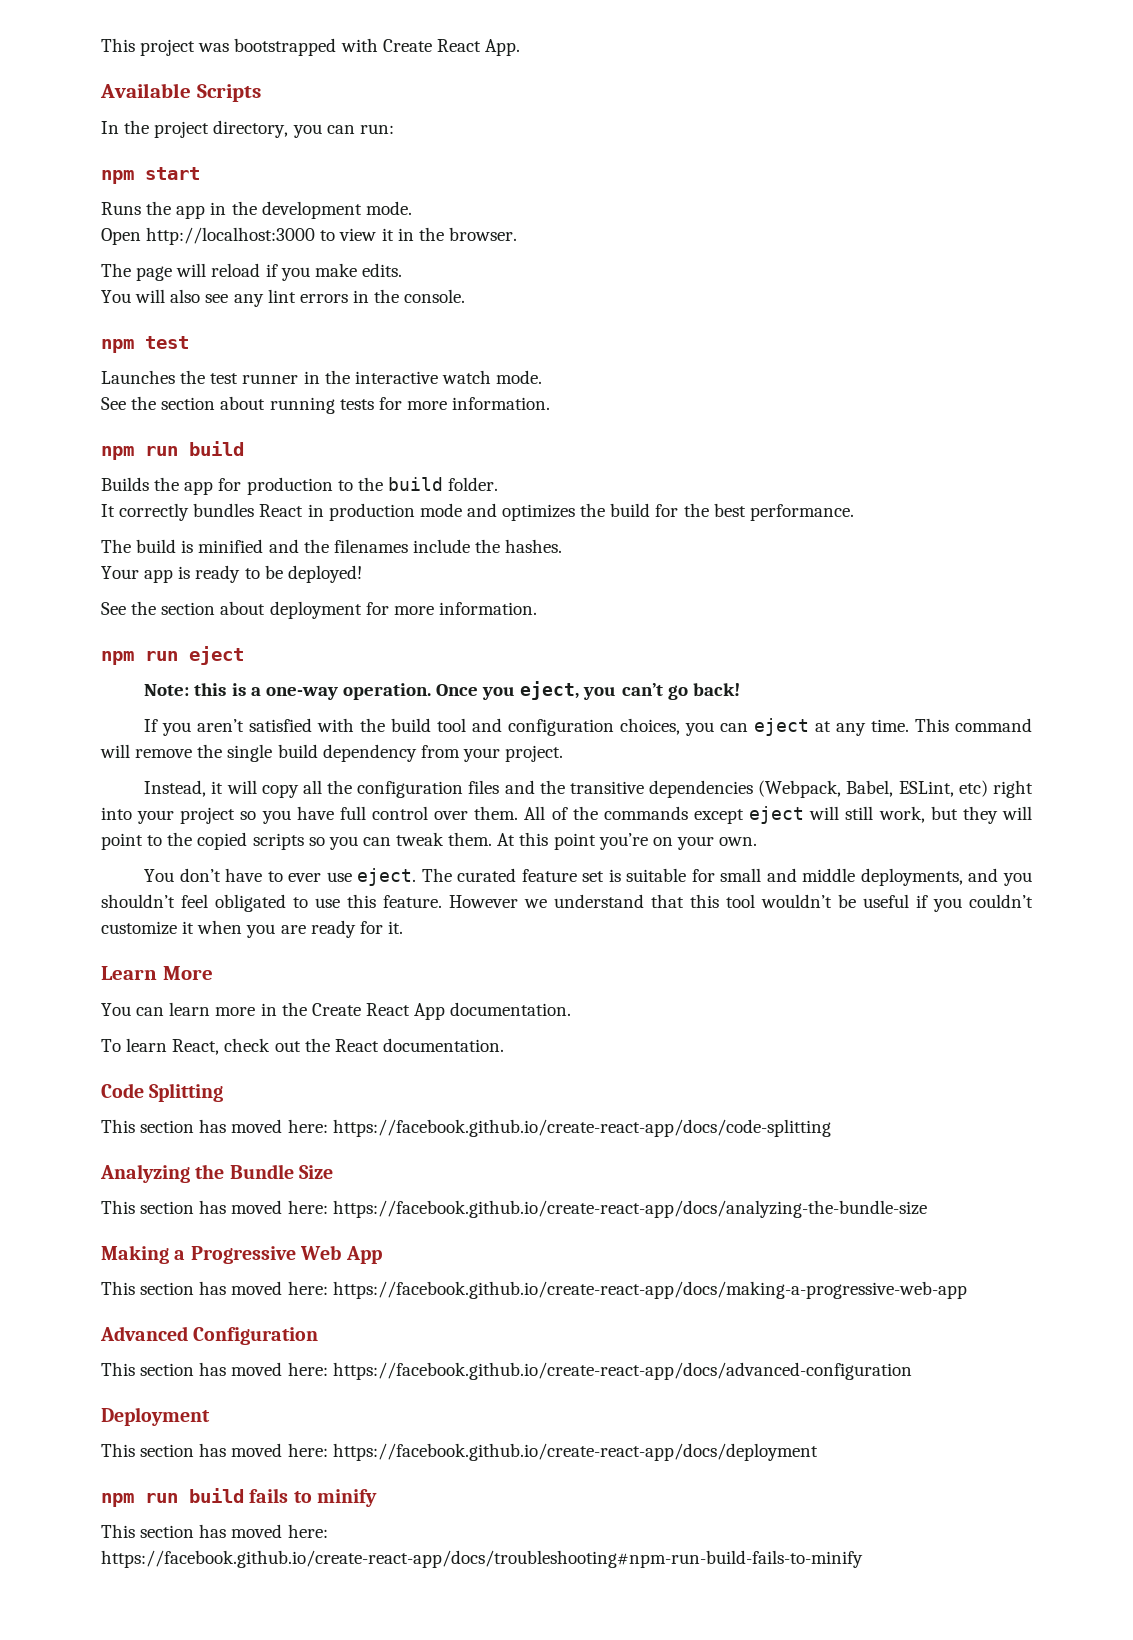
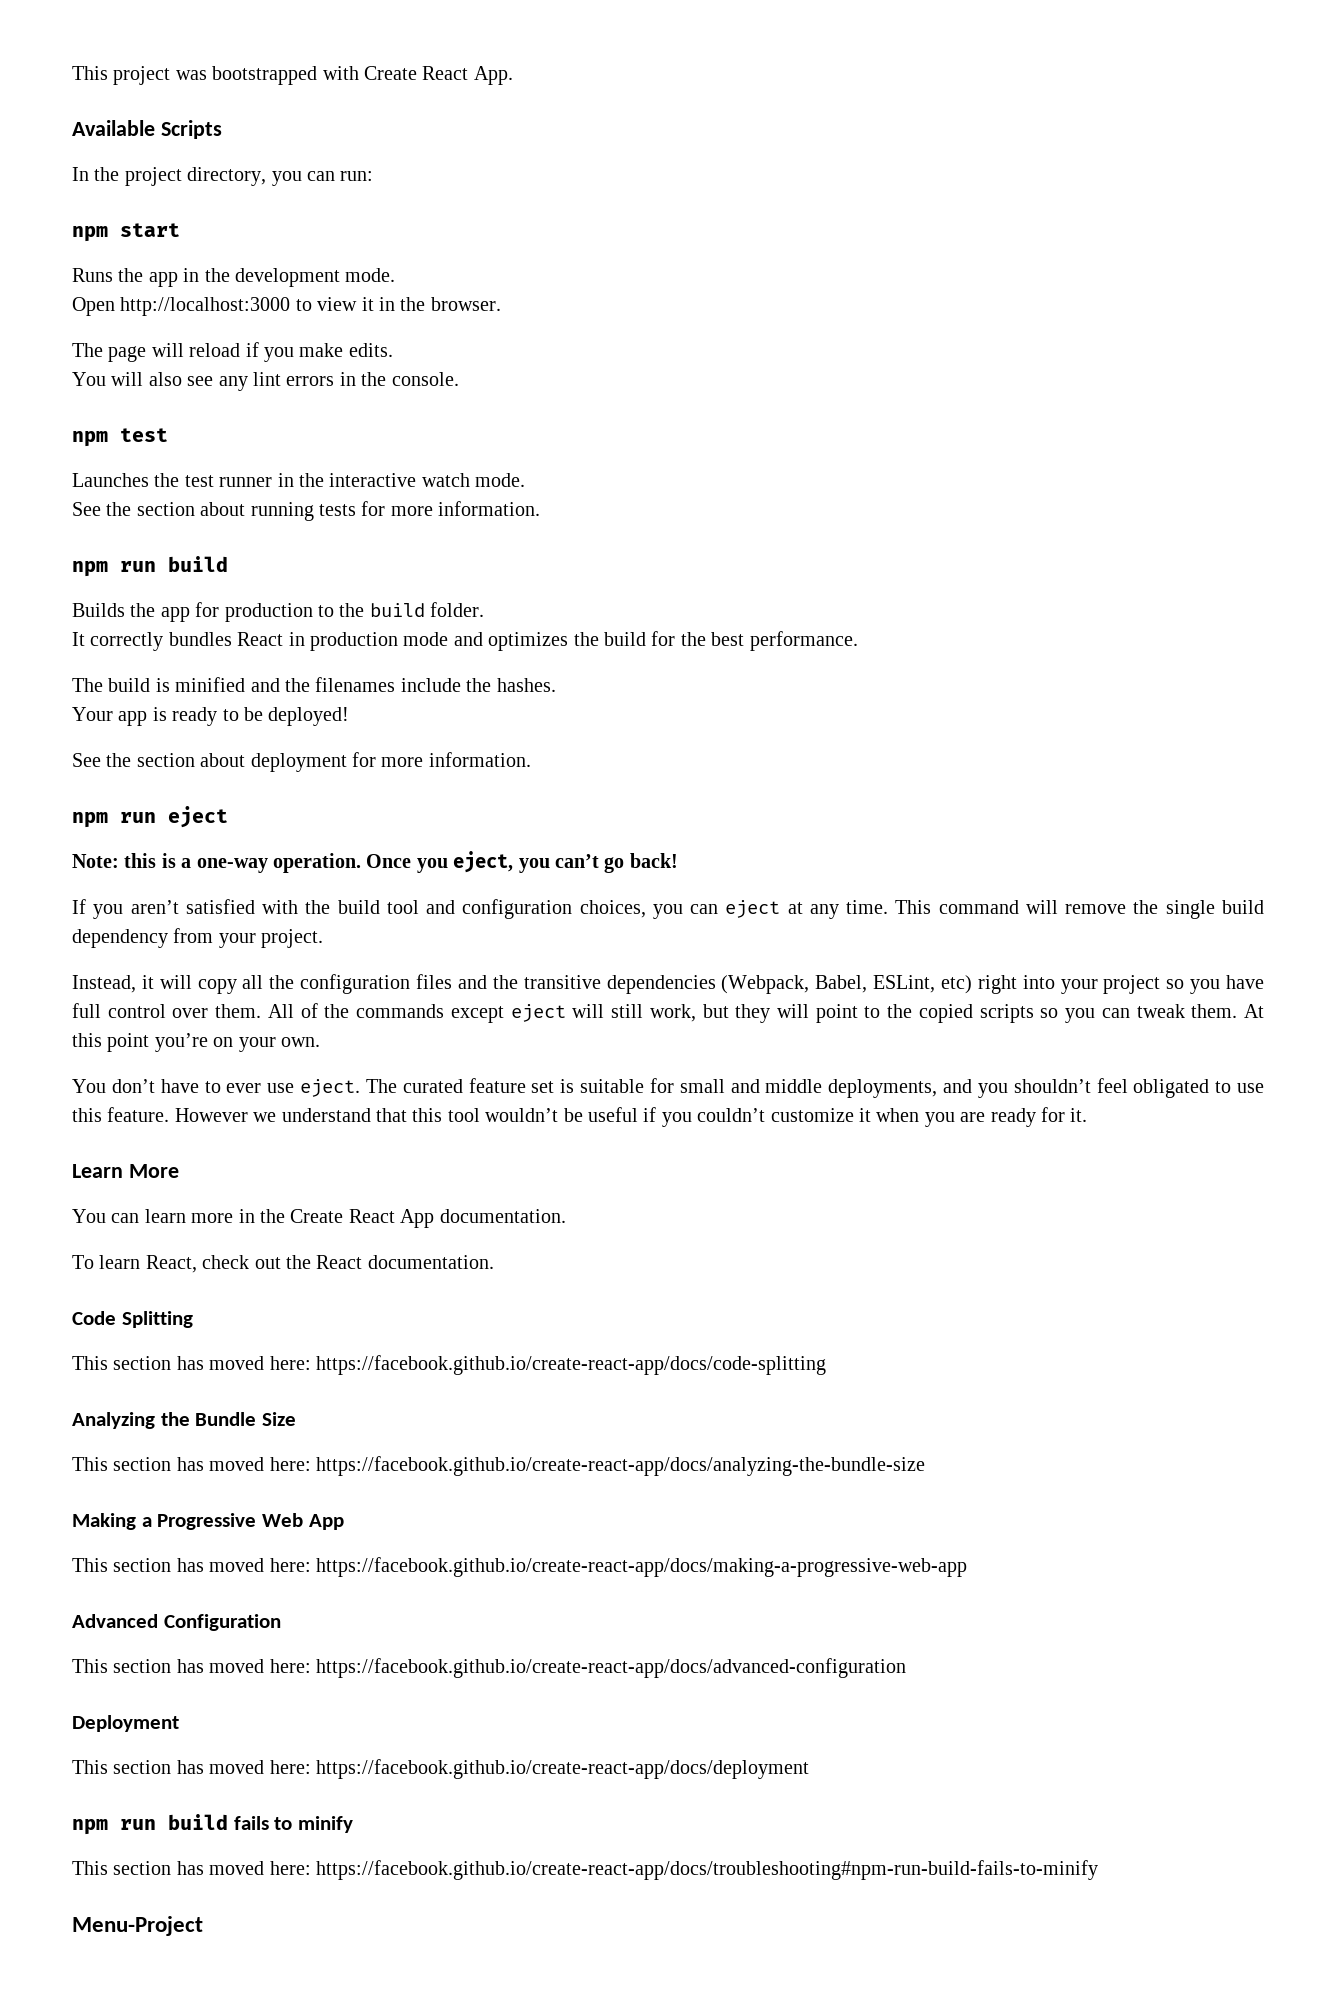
+ Menu-Project

